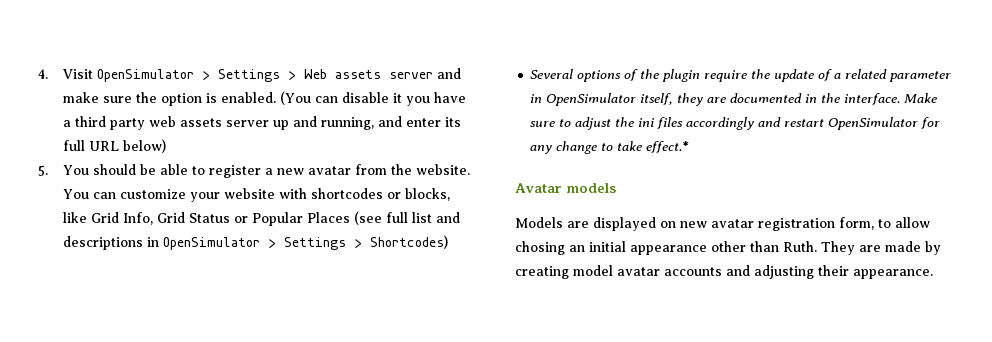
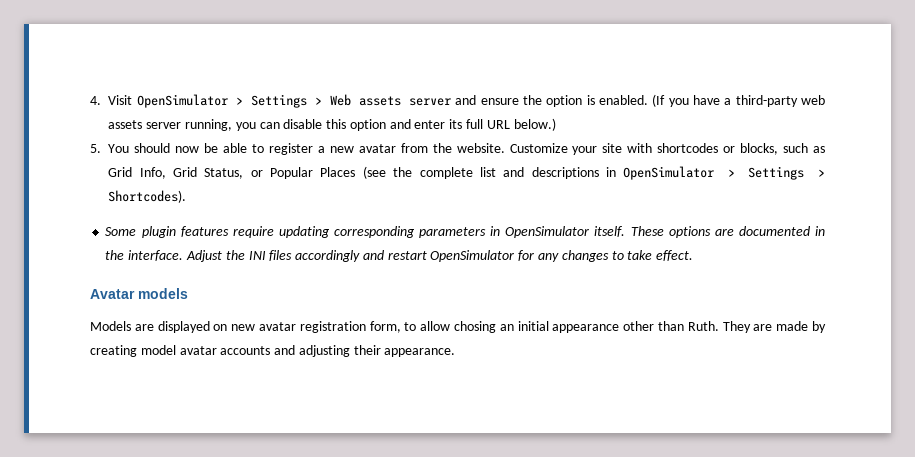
- 4. Visit OpenSimulator > Settings > Web assets server and make sure the option is enabled.
+ 4. Visit OpenSimulator > Settings > Web assets server and ensure the option is enabled.
- (You can disable it you have a third party web assets server up and running, and enter its full URL below)
+ (If you have a third-party web assets server running, you can disable this option and enter its full URL below.)
- 5. You should be able to register a new avatar from the website.
+ 5. You should now be able to register a new avatar from the website.
- You can customize your website with shortcodes or blocks, like Grid Info, Grid Status or Popular Places (see full list and descriptions in OpenSimulator > Settings > Shortcodes)
- Several options of the plugin require the update of a related parameter in OpenSimulator itself, they are documented in the interface.
+ Customize your site with shortcodes or blocks, such as Grid Info, Grid Status, or Popular Places (see the complete list and descriptions in OpenSimulator > Settings > Shortcodes).
+ Some plugin features require updating corresponding parameters in OpenSimulator itself. These options are documented in the interface.
- Make sure to adjust the ini files accordingly and restart OpenSimulator for any change to take effect.*
+ Adjust the INI files accordingly and restart OpenSimulator for any changes to take effect.

